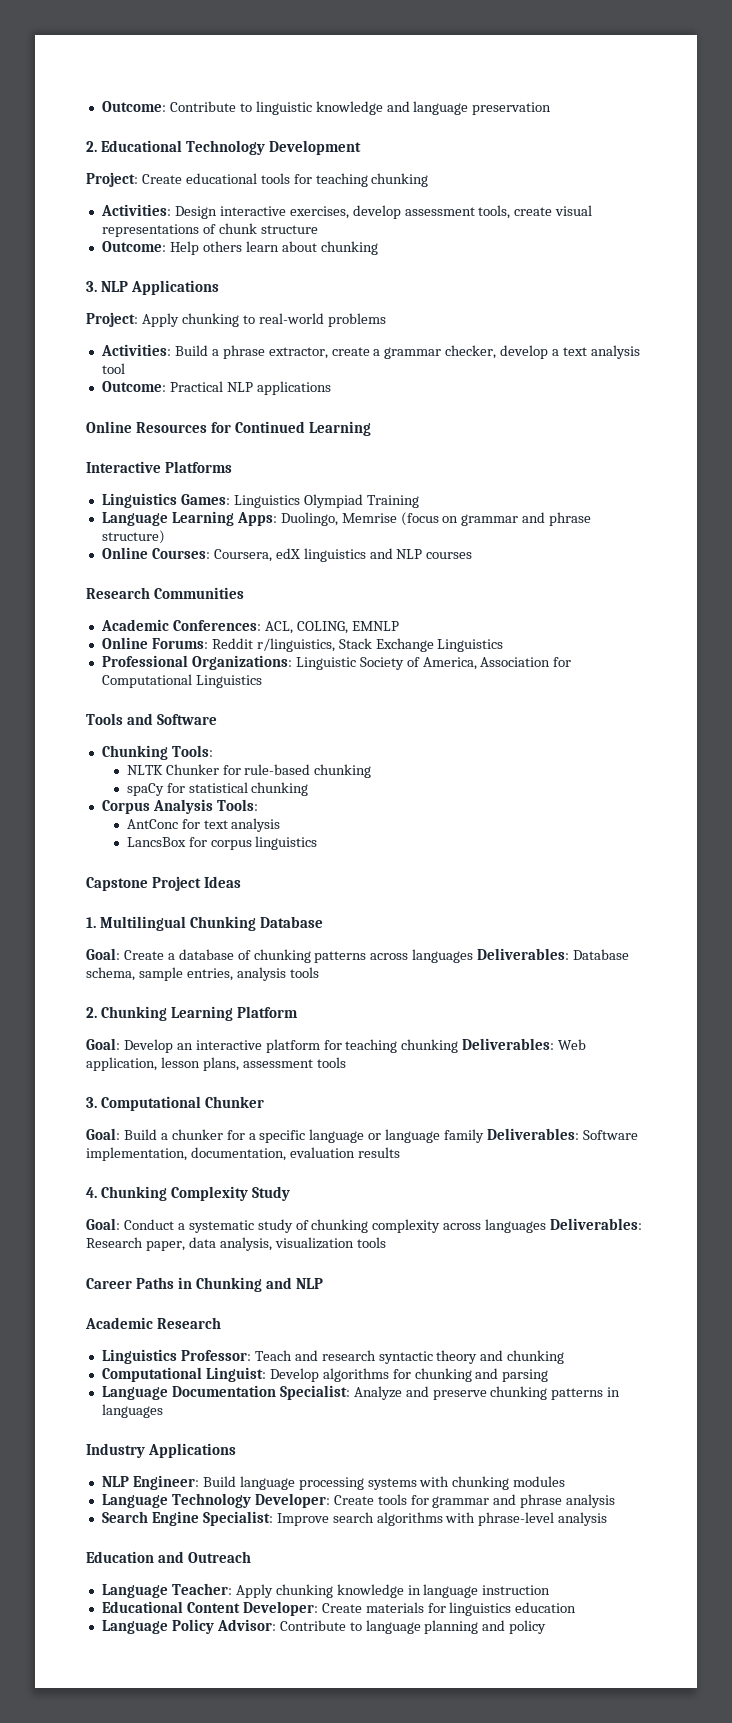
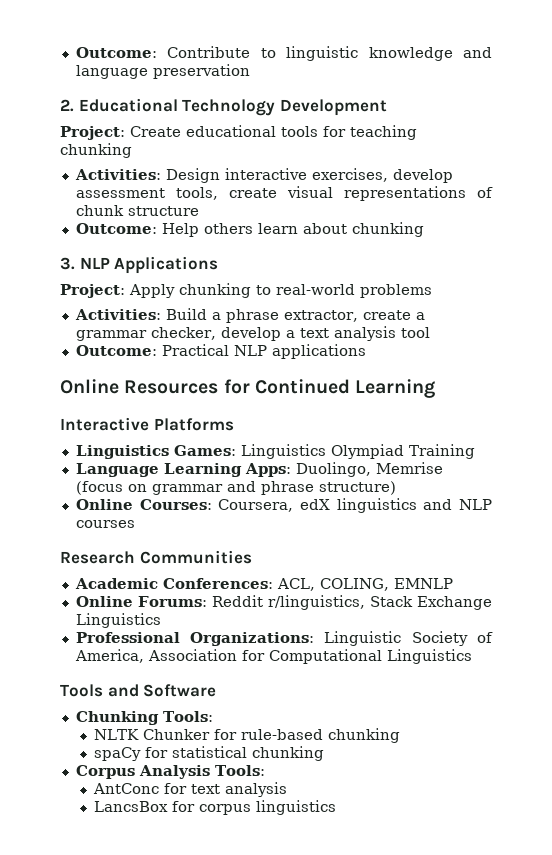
- Capstone Project Ideas
- 1. Multilingual Chunking Database
- Goal: Create a database of chunking patterns across languages Deliverables: Database schema, sample entries, analysis tools
- 2. Chunking Learning Platform
- Goal: Develop an interactive platform for teaching chunking Deliverables: Web application, lesson plans, assessment tools
- 3. Computational Chunker
- Goal: Build a chunker for a specific language or language family Deliverables: Software implementation, documentation, evaluation results
- 4. Chunking Complexity Study
- Goal: Conduct a systematic study of chunking complexity across languages Deliverables: Research paper, data analysis, visualization tools
- Career Paths in Chunking and NLP
- Academic Research
- Linguistics Professor: Teach and research syntactic theory and chunking
- Computational Linguist: Develop algorithms for chunking and parsing
- Language Documentation Specialist: Analyze and preserve chunking patterns in languages
- Industry Applications
- NLP Engineer: Build language processing systems with chunking modules
- Language Technology Developer: Create tools for grammar and phrase analysis
- Search Engine Specialist: Improve search algorithms with phrase-level analysis
- Education and Outreach
- Language Teacher: Apply chunking knowledge in language instruction
- Educational Content Developer: Create materials for linguistics education
- Language Policy Advisor: Contribute to language planning and policy

